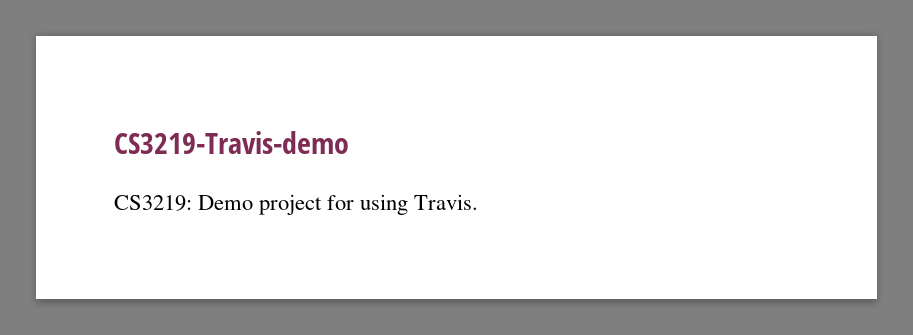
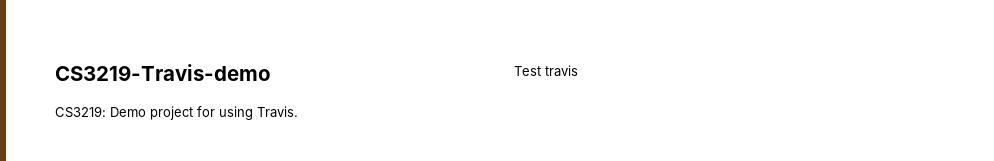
+ Test travis

